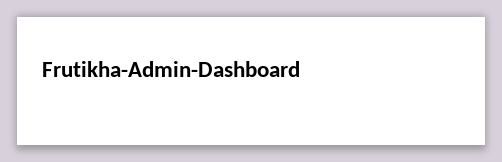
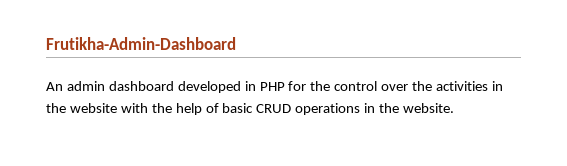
+ An admin dashboard developed in PHP for the control over the activities in the website with the help of basic CRUD operations in the website.

